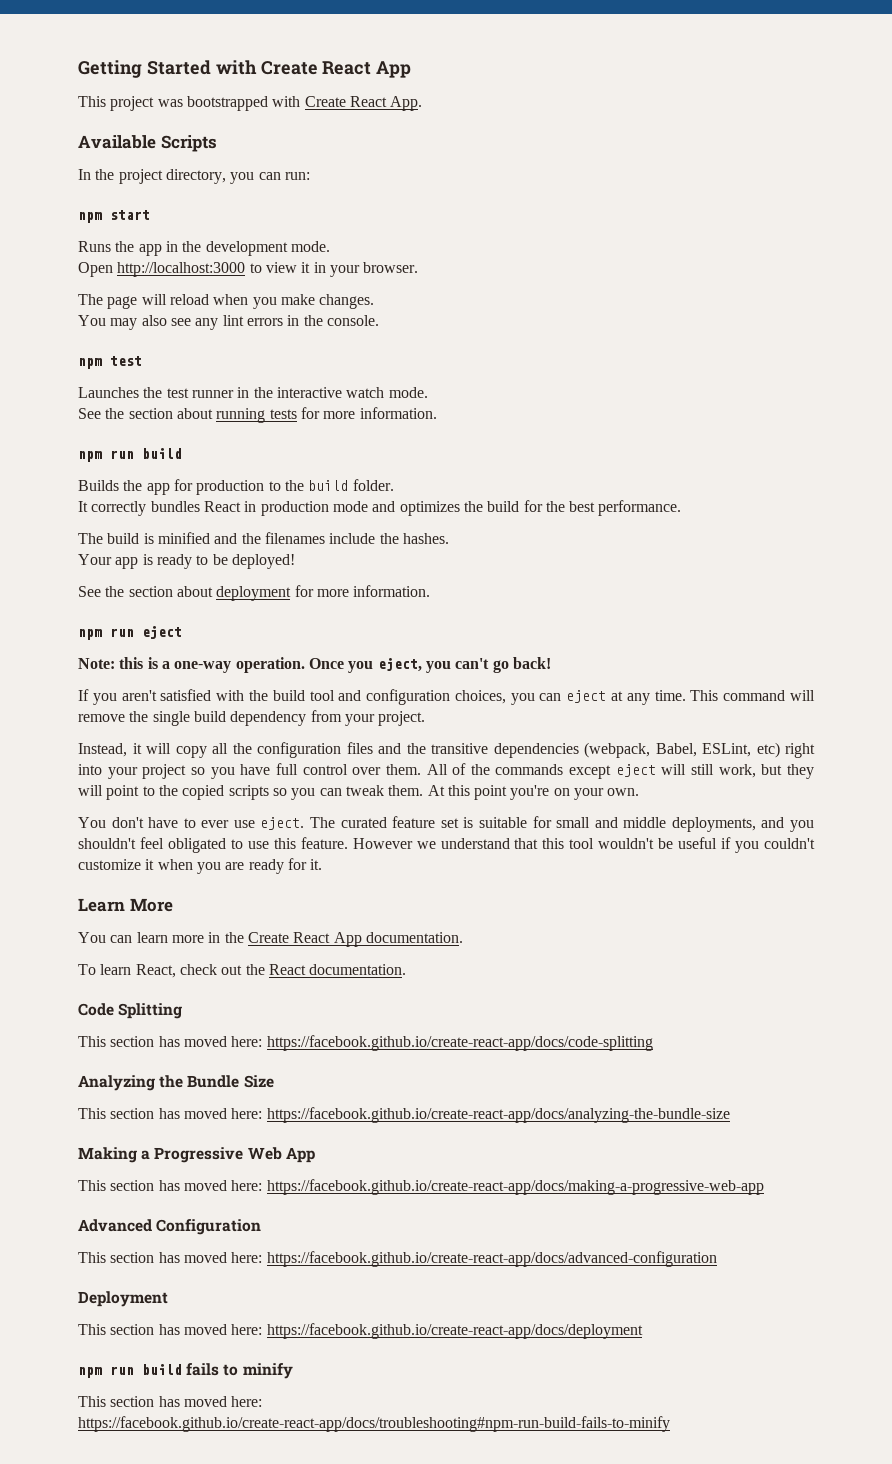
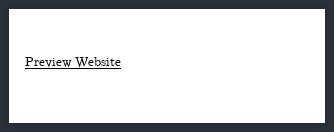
- Getting Started with Create React App
- This project was bootstrapped with Create React App.
- Available Scripts
- In the project directory, you can run:
- npm start
- Runs the app in the development mode.
- Open http://localhost:3000 to view it in your browser.
- The page will reload when you make changes.
- You may also see any lint errors in the console.
- npm test
- Launches the test runner in the interactive watch mode.
- See the section about running tests for more information.
- npm run build
- Builds the app for production to the build folder.
- It correctly bundles React in production mode and optimizes the build for the best performance.
- The build is minified and the filenames include the hashes.
- Your app is ready to be deployed!
- See the section about deployment for more information.
- npm run eject
- Note: this is a one-way operation. Once you eject, you can't go back!
- If you aren't satisfied with the build tool and configuration choices, you can eject at any time. This command will remove the single build dependency from your project.
- Instead, it will copy all the configuration files and the transitive dependencies (webpack, Babel, ESLint, etc) right into your project so you have full control over them. All of the commands except eject will still work, but they will point to the copied scripts so you can tweak them. At this point you're on your own.
- You don't have to ever use eject. The curated feature set is suitable for small and middle deployments, and you shouldn't feel obligated to use this feature. However we understand that this tool wouldn't be useful if you couldn't customize it when you are ready for it.
- Learn More
- You can learn more in the Create React App documentation.
- To learn React, check out the React documentation.
- Code Splitting
- This section has moved here: https://facebook.github.io/create-react-app/docs/code-splitting
- Analyzing the Bundle Size
- This section has moved here: https://facebook.github.io/create-react-app/docs/analyzing-the-bundle-size
- Making a Progressive Web App
- This section has moved here: https://facebook.github.io/create-react-app/docs/making-a-progressive-web-app
- Advanced Configuration
- This section has moved here: https://facebook.github.io/create-react-app/docs/advanced-configuration
- Deployment
- This section has moved here: https://facebook.github.io/create-react-app/docs/deployment
- npm run build fails to minify
- This section has moved here: https://facebook.github.io/create-react-app/docs/troubleshooting#npm-run-build-fails-to-minify
+ Preview Website

